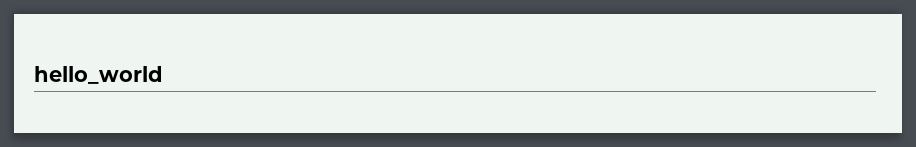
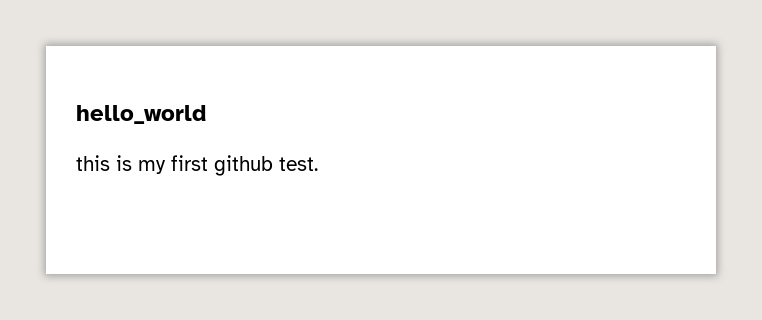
+ this is my first github test.

